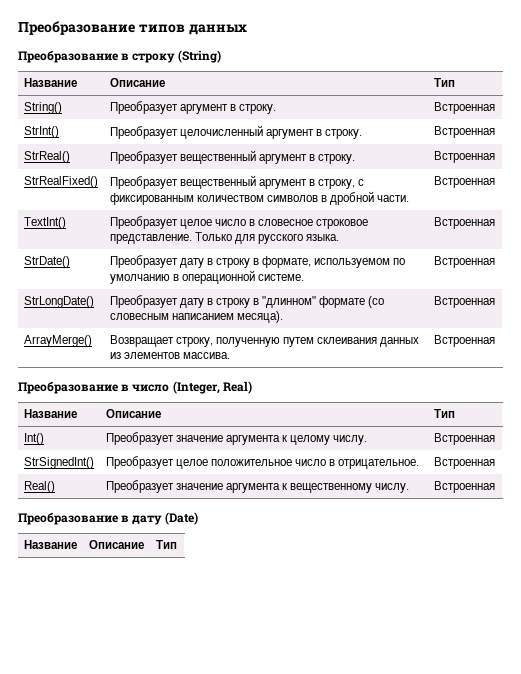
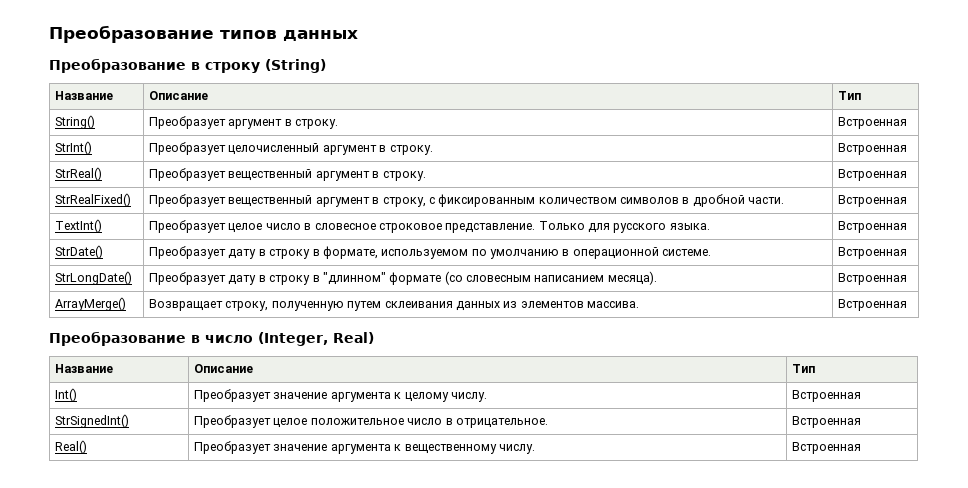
- Преобразование в дату (Date)
- Название | Описание | Тип

